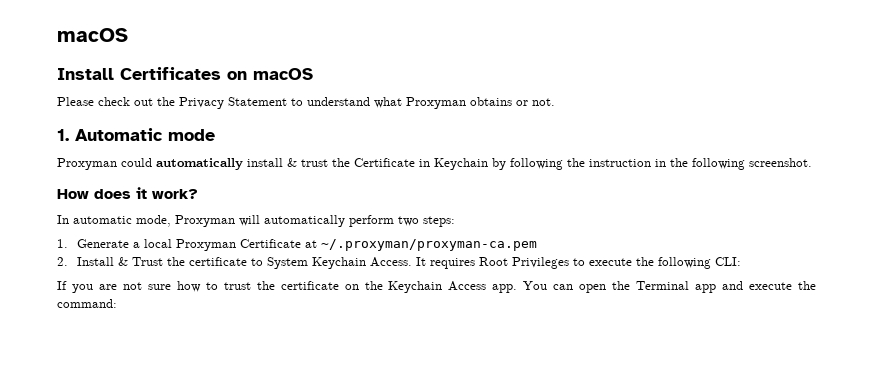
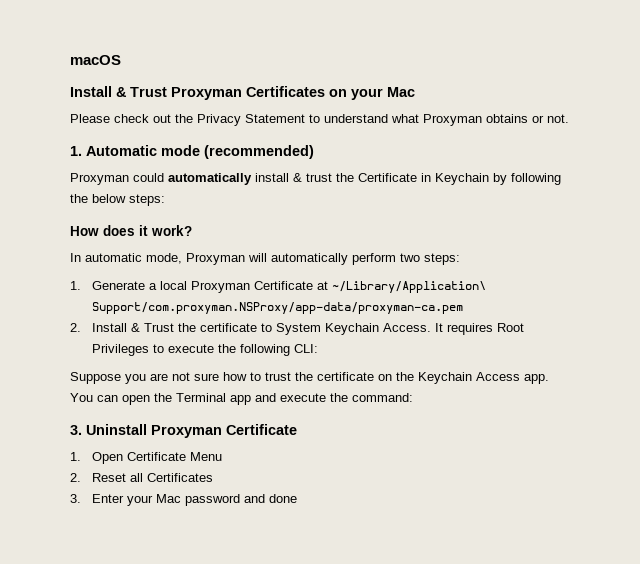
- Install Certificates on macOS
+ Install & Trust Proxyman Certificates on your Mac
- 1. Automatic mode
+ 1. Automatic mode (recommended)
- Proxyman could automatically install & trust the Certificate in Keychain by following the instruction in the following screenshot.
+ Proxyman could automatically install & trust the Certificate in Keychain by following the below steps:
- 1. Generate a local Proxyman Certificate at ~/.proxyman/proxyman-ca.pem
+ 1. Generate a local Proxyman Certificate at ~/Library/Application\ Support/com.proxyman.NSProxy/app-data/proxyman-ca.pem
- If you are not sure how to trust the certificate on the Keychain Access app.
+ Suppose you are not sure how to trust the certificate on the Keychain Access app.
+ 3. Uninstall Proxyman Certificate
+ 1. Open Certificate Menu
+ 2. Reset all Certificates
+ 3. Enter your Mac password and done

